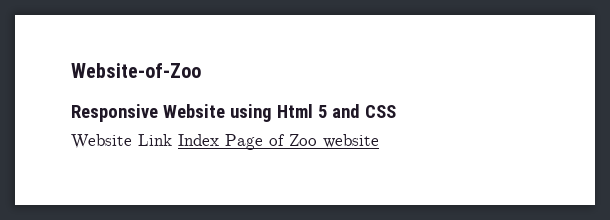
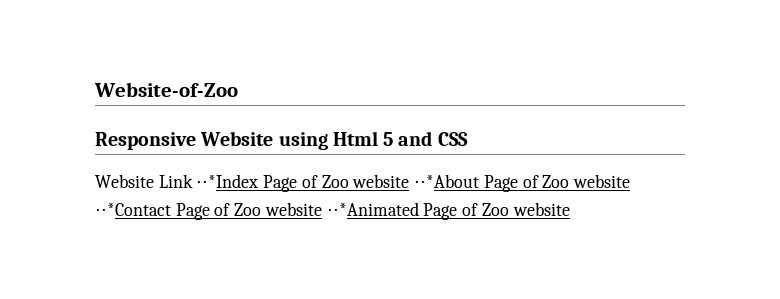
- Website Link Index Page of Zoo website
+ Website Link ⋅⋅*Index Page of Zoo website ⋅⋅*About Page of Zoo website ⋅⋅*Contact Page of Zoo website ⋅⋅*Animated Page of Zoo website

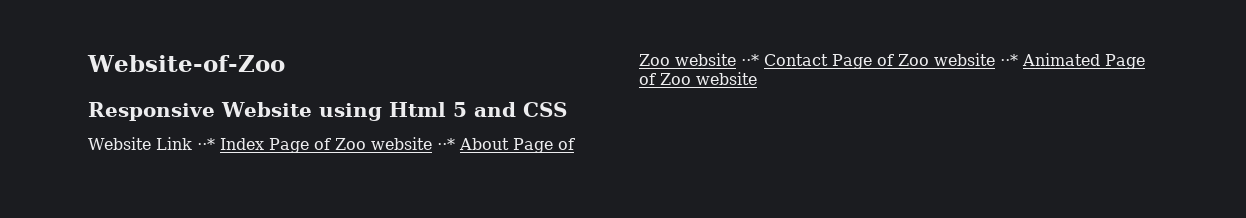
- Website Link ⋅⋅*Index Page of Zoo website ⋅⋅*About Page of Zoo website ⋅⋅*Contact Page of Zoo website ⋅⋅*Animated Page of Zoo website
+ Website Link ⋅⋅* Index Page of Zoo website ⋅⋅* About Page of Zoo website ⋅⋅* Contact Page of Zoo website ⋅⋅* Animated Page of Zoo website

